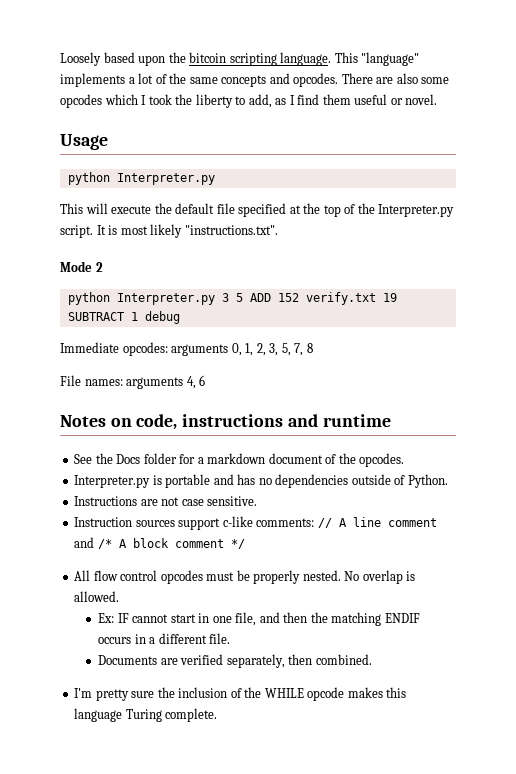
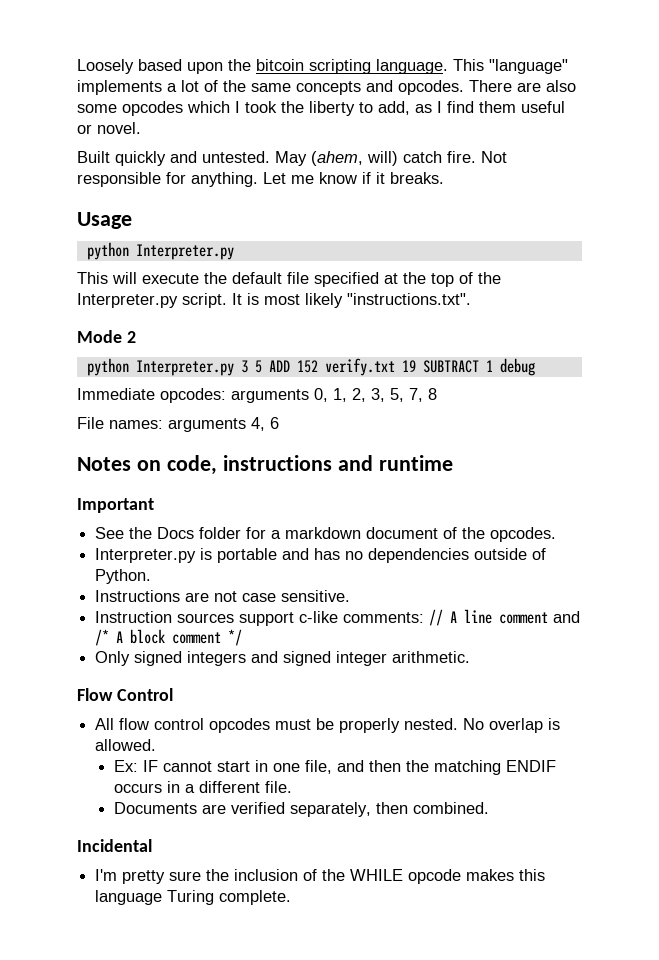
+ Built quickly and untested. May (ahem, will) catch fire. Not responsible for anything. Let me know if it breaks.
+ Important
+ Only signed integers and signed integer arithmetic.
+ Flow Control
+ Incidental

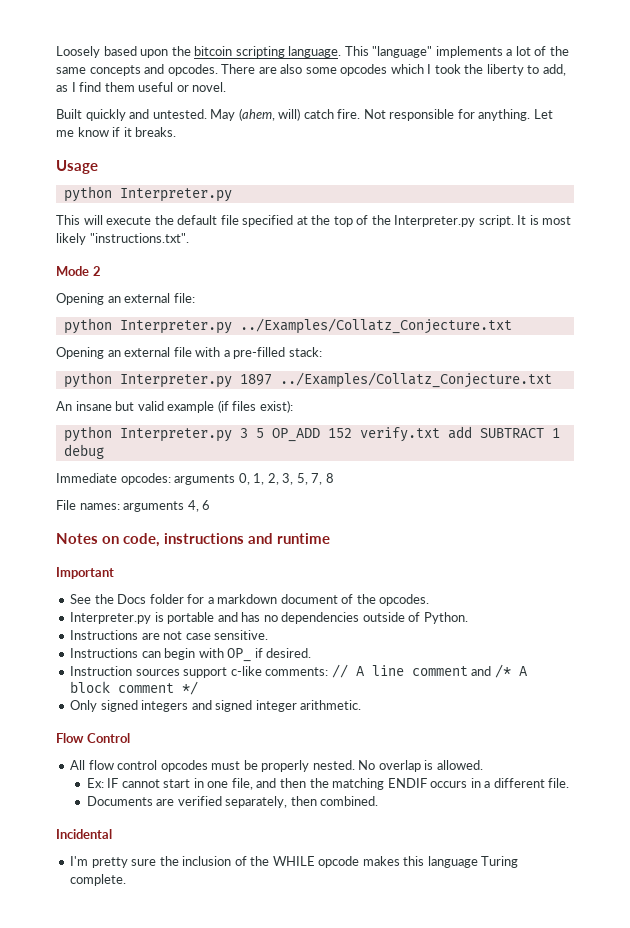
+ Opening an external file:
+ python Interpreter.py ../Examples/Collatz_Conjecture.txt
+ Opening an external file with a pre-filled stack:
+ python Interpreter.py 1897 ../Examples/Collatz_Conjecture.txt
+ An insane but valid example (if files exist):
- python Interpreter.py 3 5 ADD 152 verify.txt 19 SUBTRACT 1 debug
+ python Interpreter.py 3 5 OP_ADD 152 verify.txt add SUBTRACT 1 debug
+ Instructions can begin with OP_ if desired.

